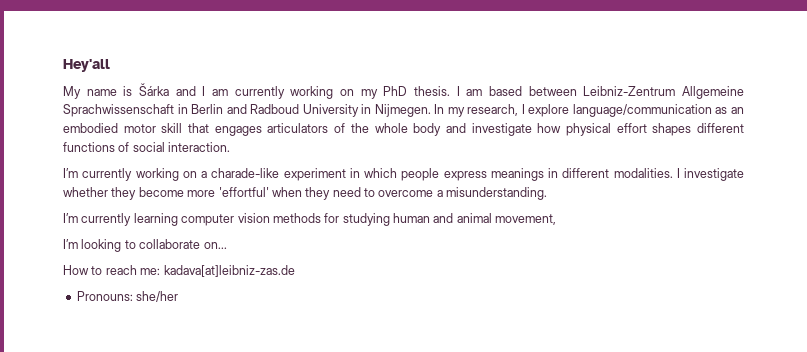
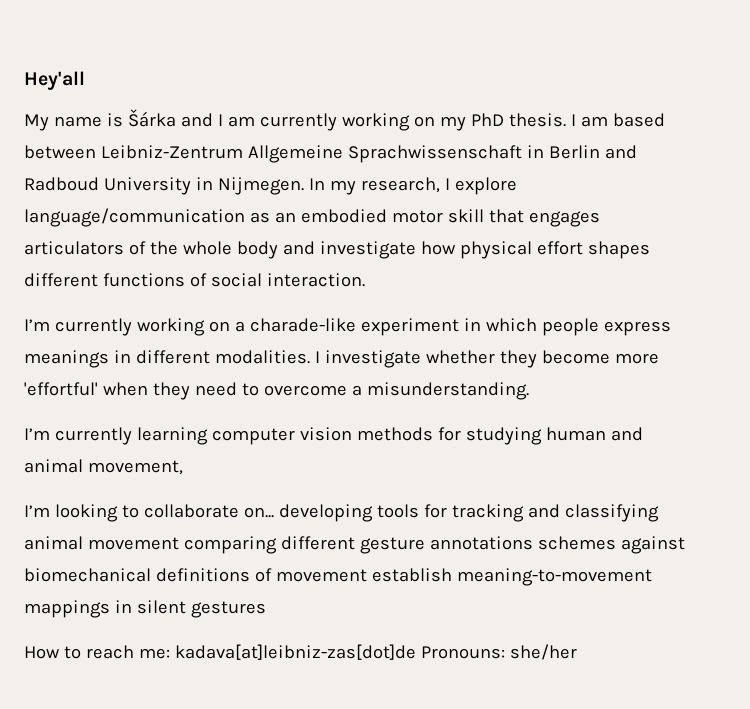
- I’m looking to collaborate on...
+ I’m looking to collaborate on... developing tools for tracking and classifying animal movement comparing different gesture annotations schemes against biomechanical definitions of movement establish meaning-to-movement mappings in silent gestures
- How to reach me: kadava[at]leibniz-zas.de
- Pronouns: she/her
+ How to reach me: kadava[at]leibniz-zas[dot]de Pronouns: she/her

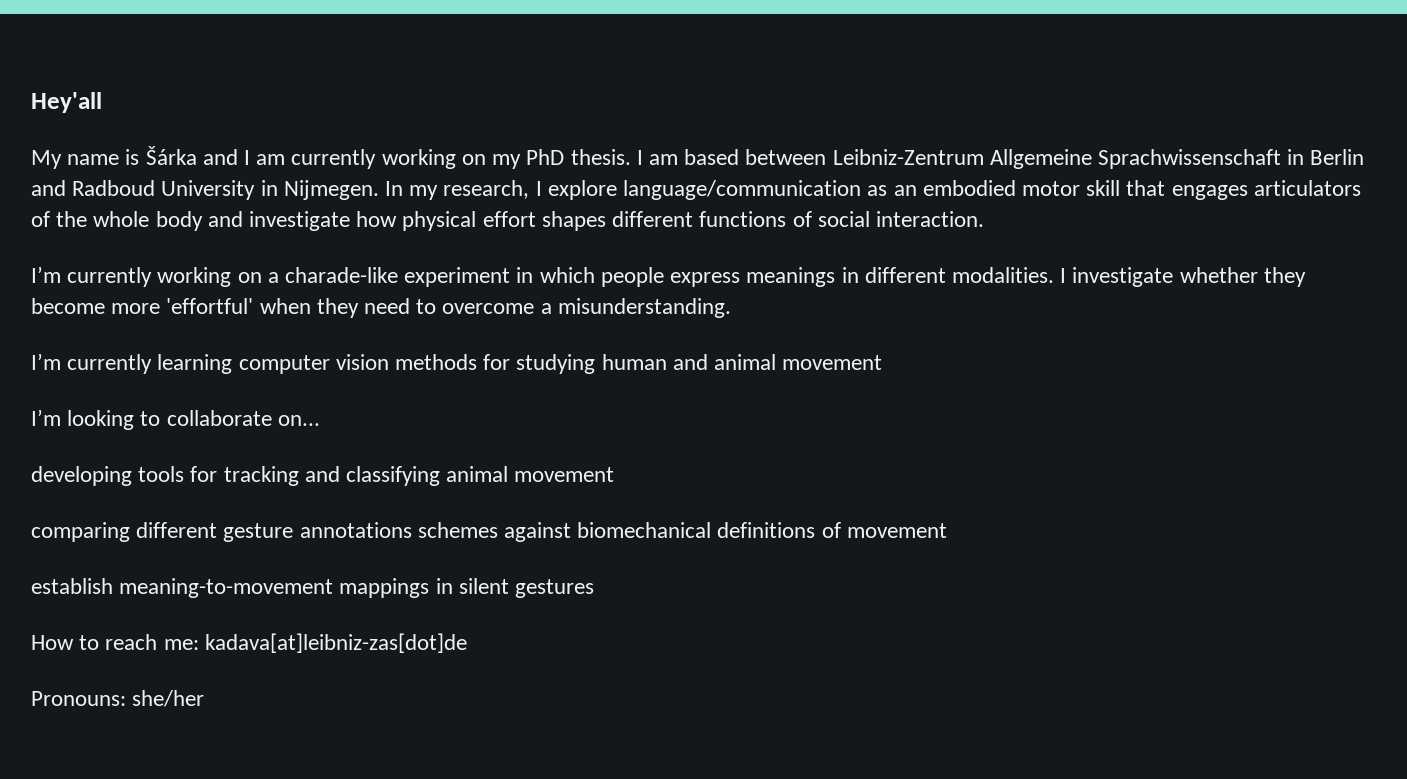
- I’m currently learning computer vision methods for studying human and animal movement,
+ I’m currently learning computer vision methods for studying human and animal movement
- I’m looking to collaborate on... developing tools for tracking and classifying animal movement comparing different gesture annotations schemes against biomechanical definitions of movement establish meaning-to-movement mappings in silent gestures
+ I’m looking to collaborate on...
+ developing tools for tracking and classifying animal movement
+ comparing different gesture annotations schemes against biomechanical definitions of movement
+ establish meaning-to-movement mappings in silent gestures
- How to reach me: kadava[at]leibniz-zas[dot]de Pronouns: she/her
+ How to reach me: kadava[at]leibniz-zas[dot]de
+ Pronouns: she/her

